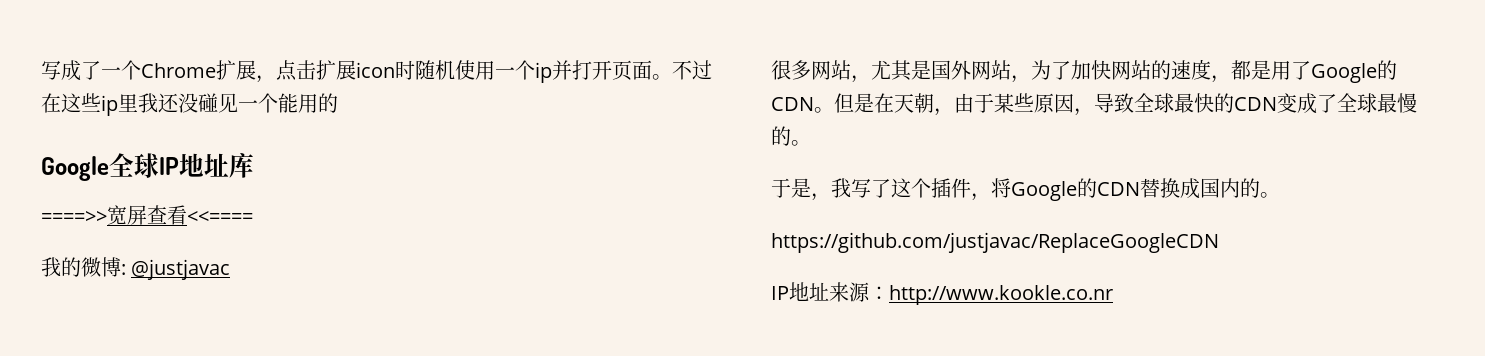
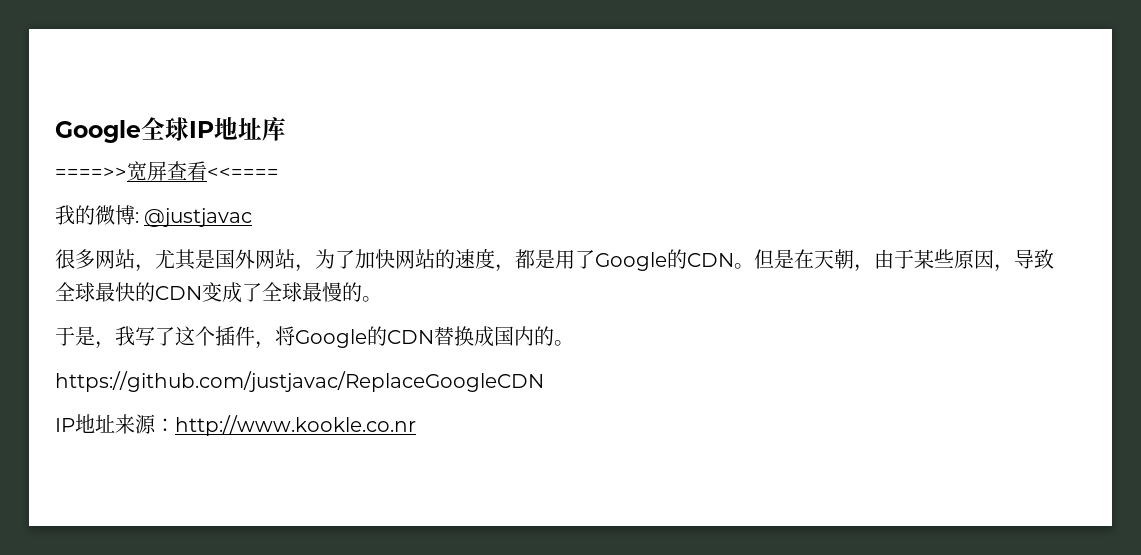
- 写成了一个Chrome扩展，点击扩展icon时随机使用一个ip并打开页面。不过在这些ip里我还没碰见一个能用的

